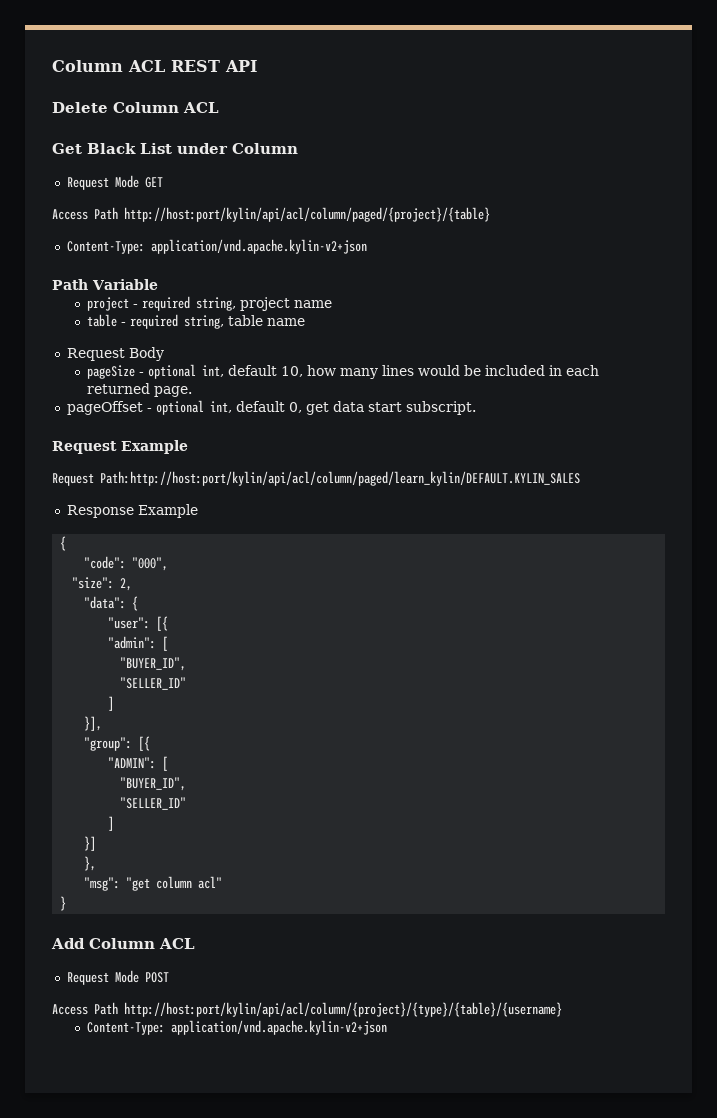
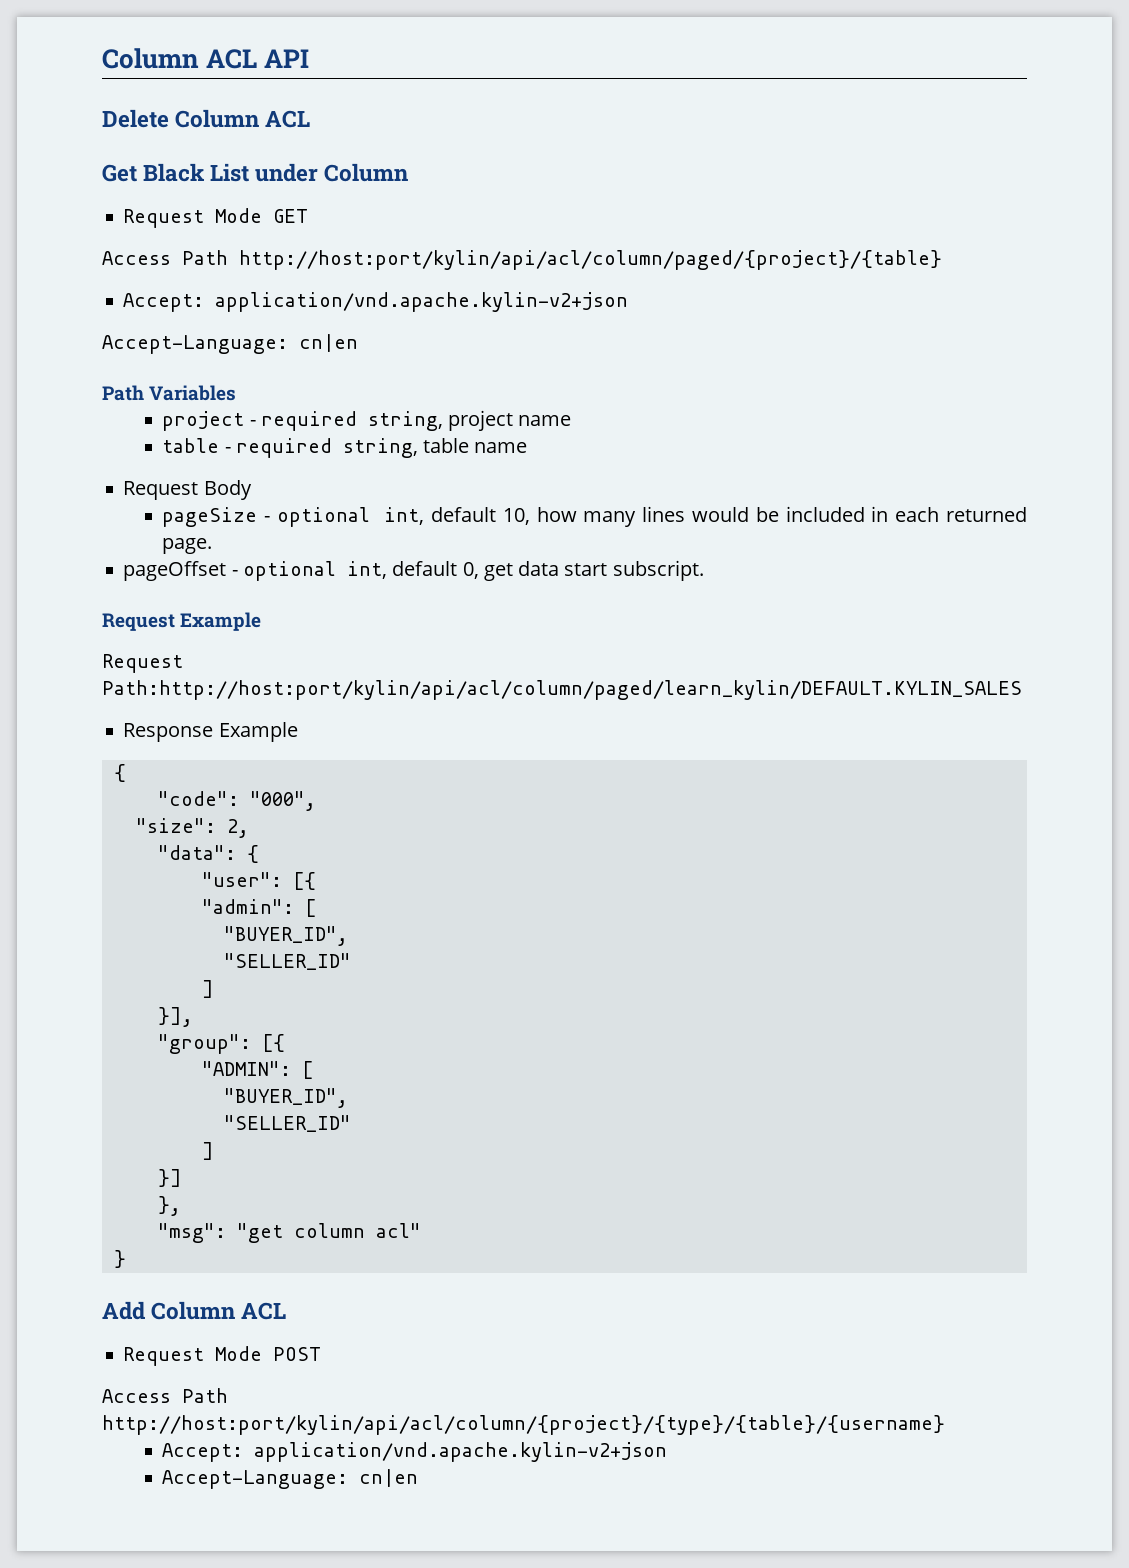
- Column ACL REST API
+ Column ACL API
  Access Path http://host:port/kylin/api/acl/column/paged/{project}/{table}
- Content-Type: application/vnd.apache.kylin-v2+json
- Path Variable
+ Accept: application/vnd.apache.kylin-v2+json
+ Accept-Language: cn|en
+ Path Variables
  Access Path http://host:port/kylin/api/acl/column/{project}/{type}/{table}/{username}
- Content-Type: application/vnd.apache.kylin-v2+json
+ Accept: application/vnd.apache.kylin-v2+json
+ Accept-Language: cn|en

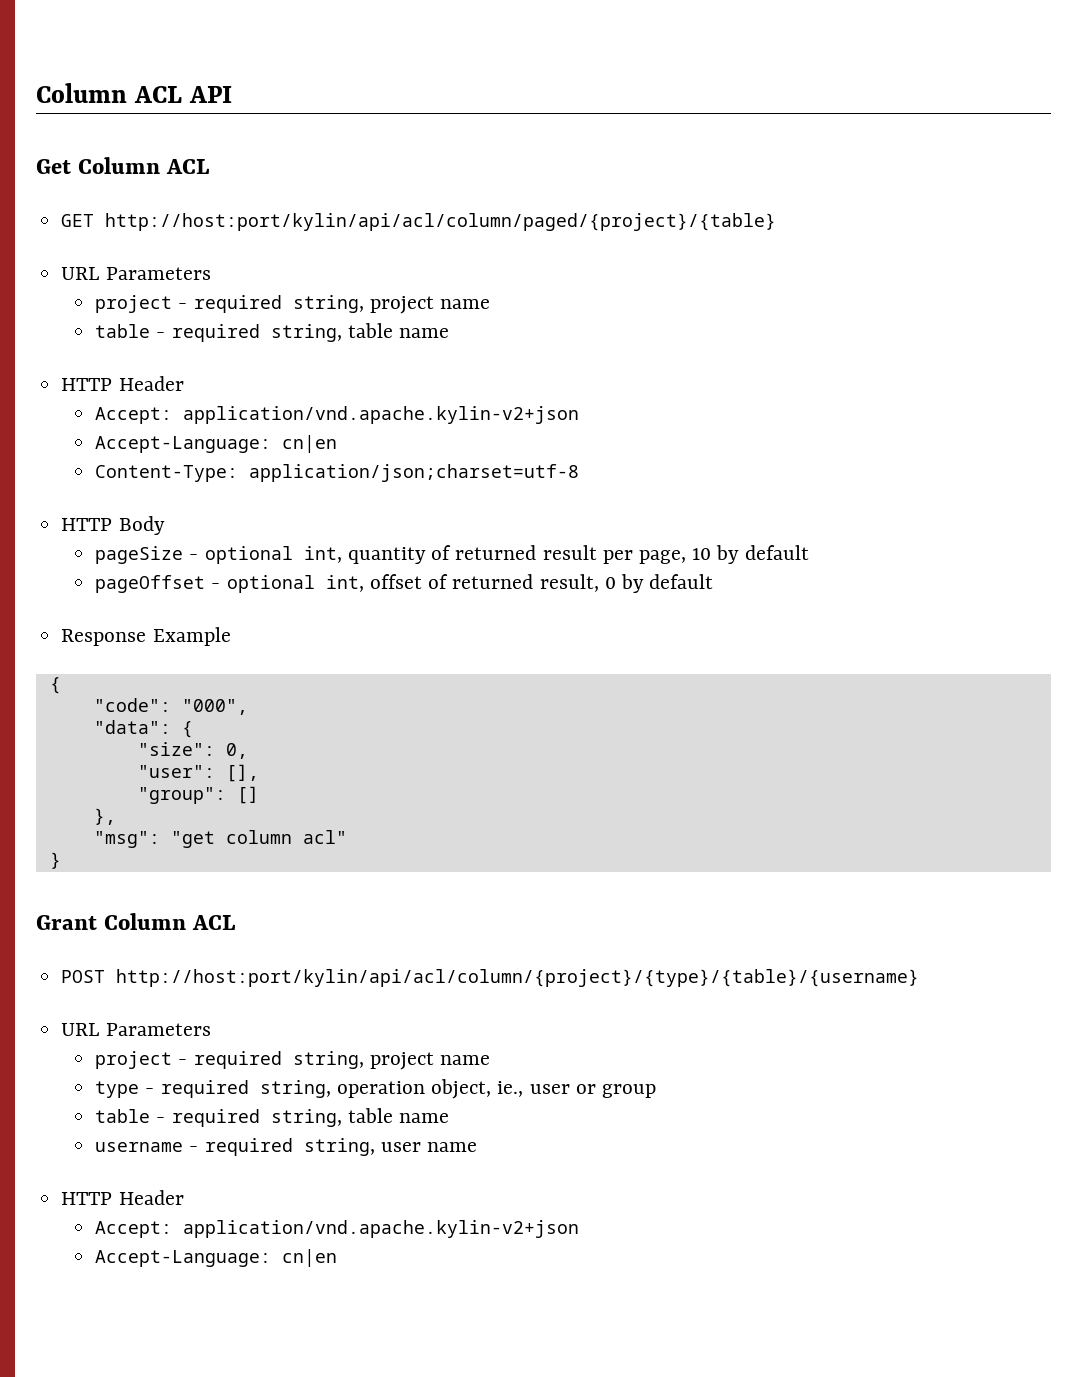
- Delete Column ACL
- Get Black List under Column
- Request Mode GET
- Access Path http://host:port/kylin/api/acl/column/paged/{project}/{table}
- Accept: application/vnd.apache.kylin-v2+json
- Accept-Language: cn|en
- Path Variables
+ Get Column ACL
+ GET http://host:port/kylin/api/acl/column/paged/{project}/{table}
+ URL Parameters
  project - required string, project name
  table - required string, table name
- Request Body
+ HTTP Header
+ Accept: application/vnd.apache.kylin-v2+json
+ Accept-Language: cn|en
+ Content-Type: application/json;charset=utf-8
+ HTTP Body
- pageSize - optional int, default 10, how many lines would be included in each returned page.
- pageOffset - optional int, default 0, get data start subscript.
- Request Example
- Request Path:http://host:port/kylin/api/acl/column/paged/learn_kylin/DEFAULT.KYLIN_SALES
+ pageSize - optional int, quantity of returned result per page, 10 by default
+ pageOffset - optional int, offset of returned result, 0 by default
- "size": 2,
+ "size": 0,
- "user": [{
- "admin": [
- "BUYER_ID",
- "SELLER_ID"
- ]
- }],
- "group": [{
- "ADMIN": [
- "BUYER_ID",
- "SELLER_ID"
- ]
- }]
+ "user": [],
+ "group": []
- Add Column ACL
- Request Mode POST
- Access Path http://host:port/kylin/api/acl/column/{project}/{type}/{table}/{username}
+ Grant Column ACL
+ POST http://host:port/kylin/api/acl/column/{project}/{type}/{table}/{username}
+ URL Parameters
+ project - required string, project name
+ type - required string, operation object, ie., user or group
+ table - required string, table name
+ username - required string, user name
+ HTTP Header

